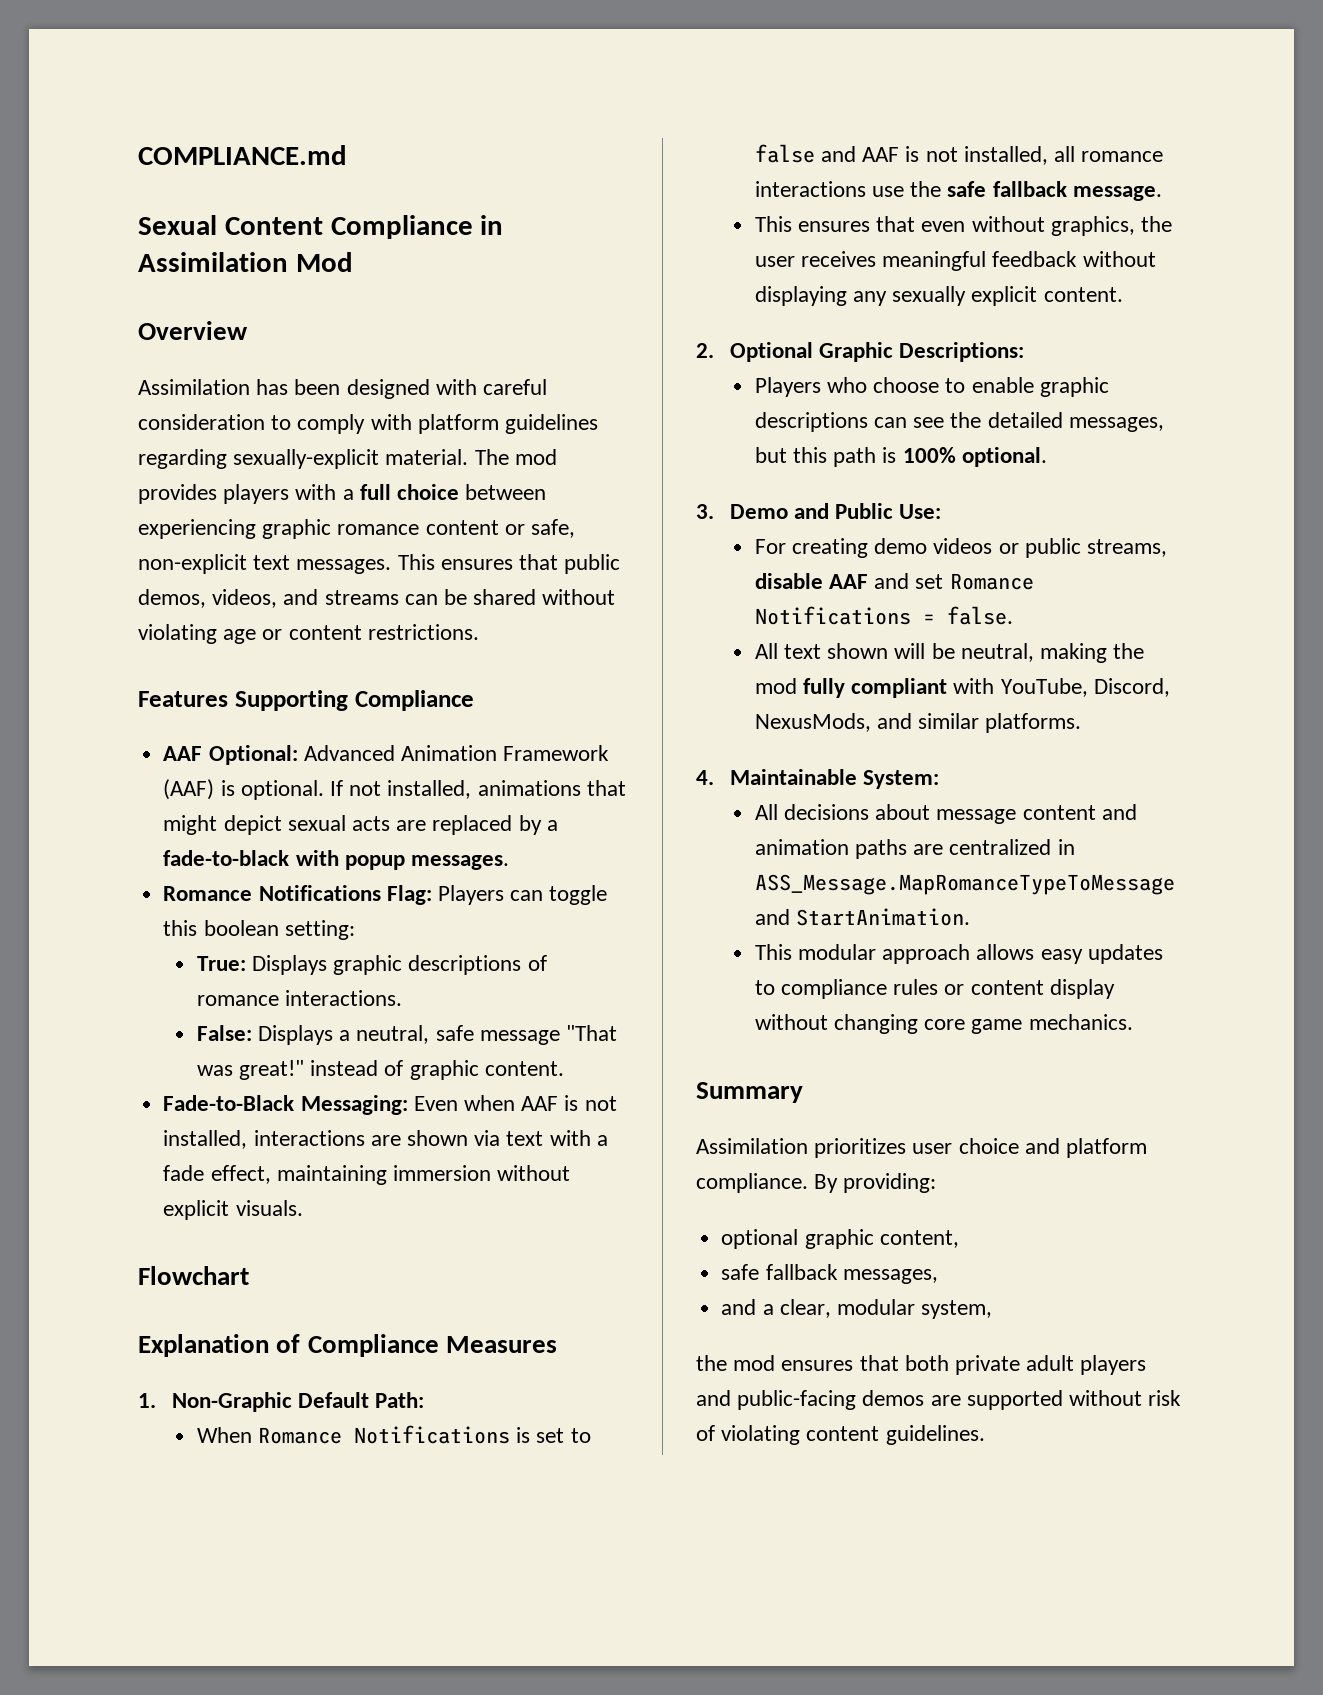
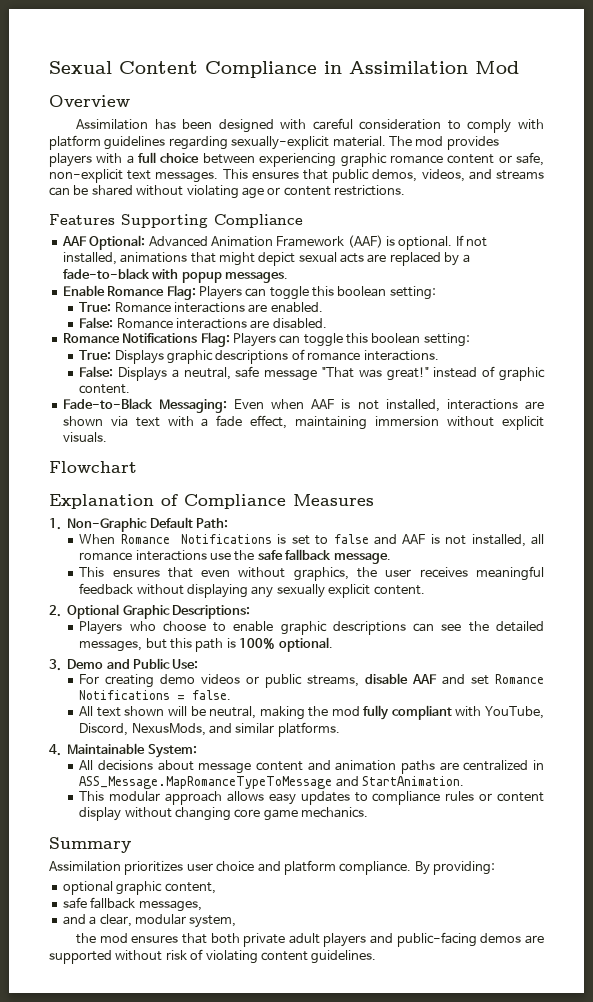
- COMPLIANCE.md
+ Enable Romance Flag: Players can toggle this boolean setting:
+ True: Romance interactions are enabled.
+ False: Romance interactions are disabled.

